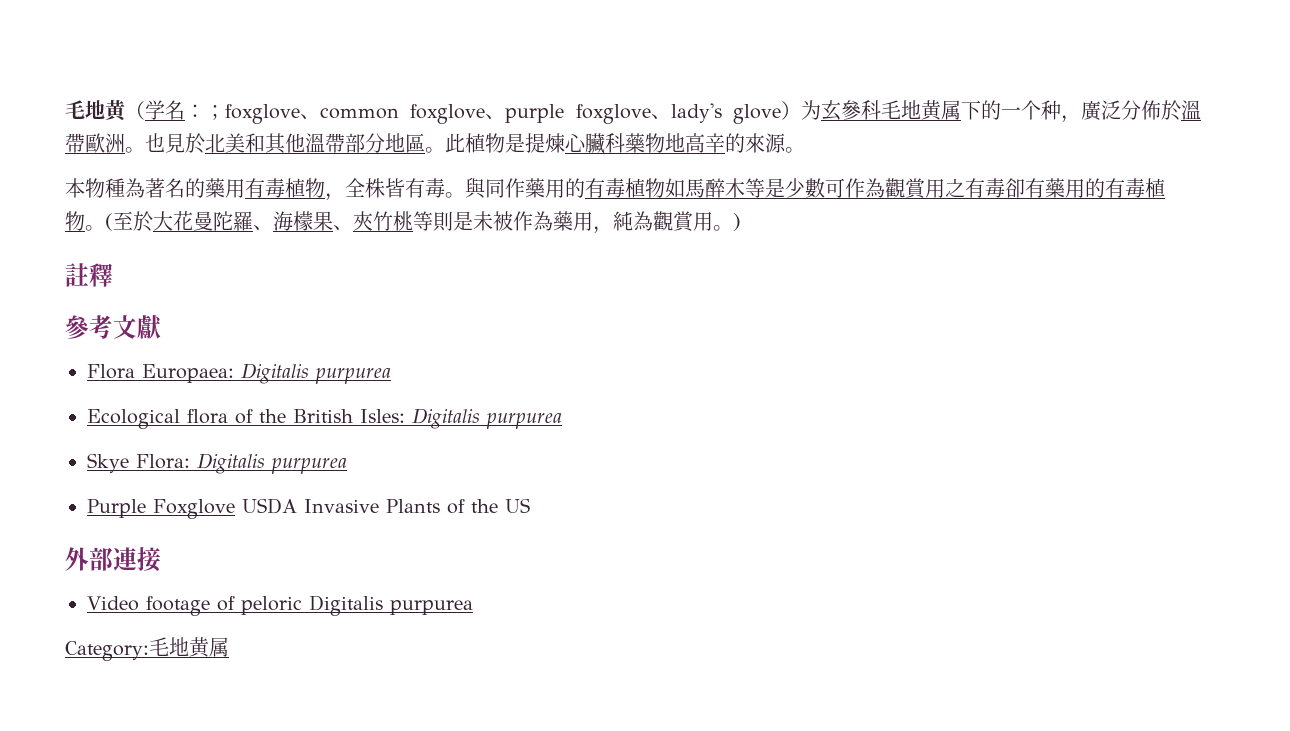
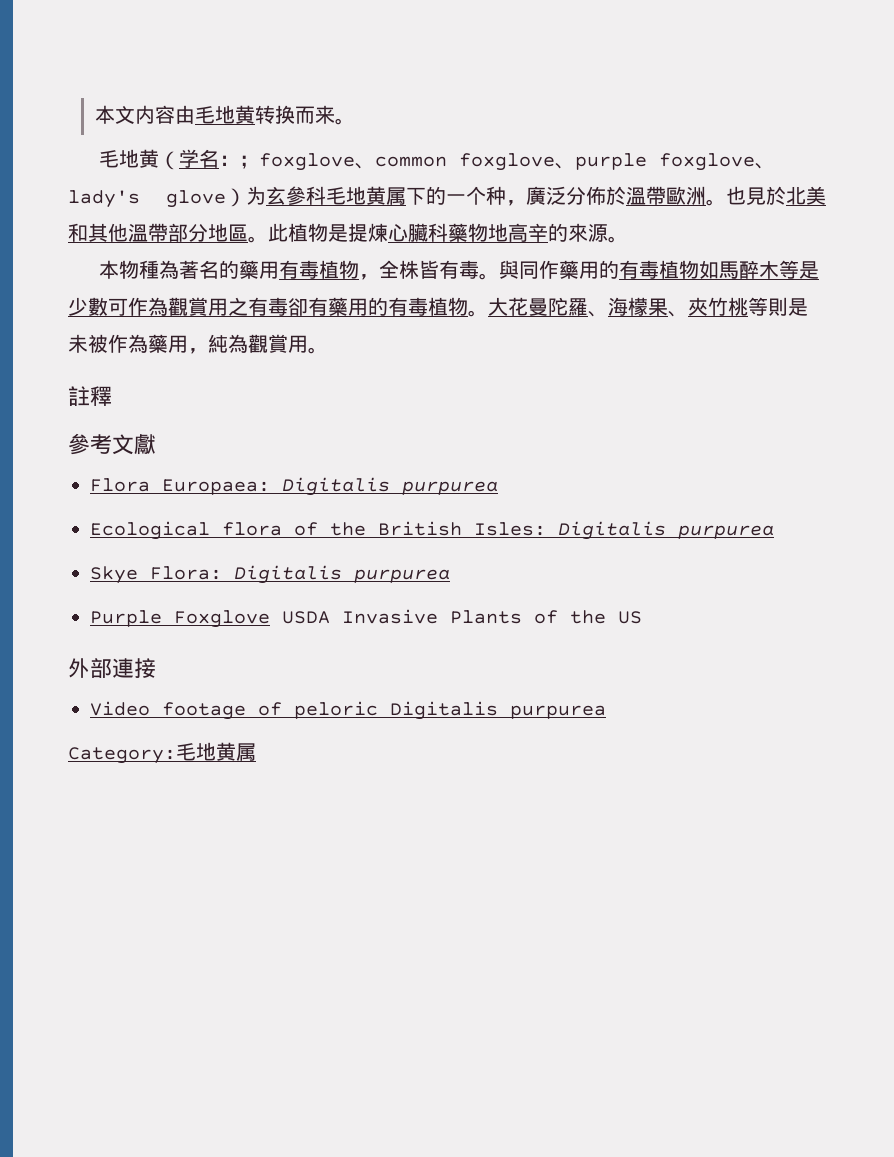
+ 本文内容由毛地黄转换而来。
- (至於大花曼陀羅、海檬果、夾竹桃等則是未被作為藥用，純為觀賞用。)
+ 大花曼陀羅、海檬果、夾竹桃等則是未被作為藥用，純為觀賞用。

